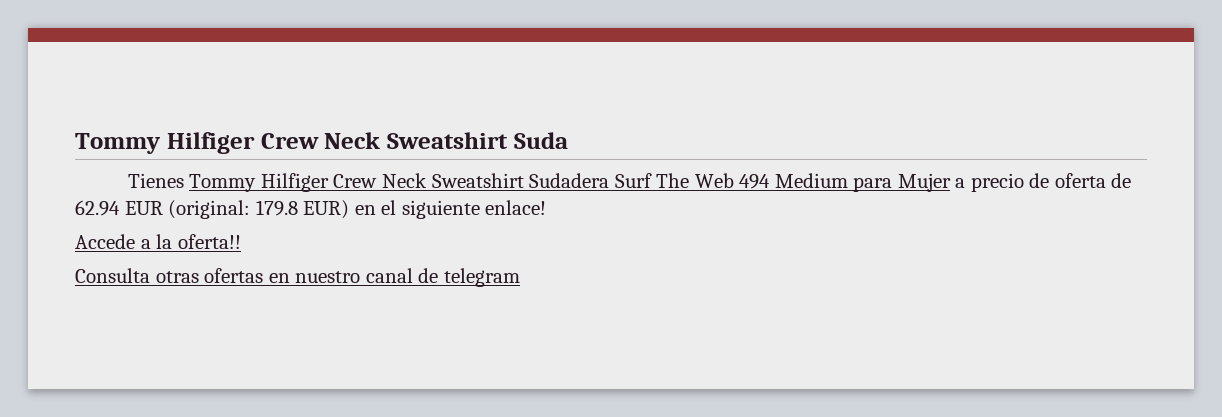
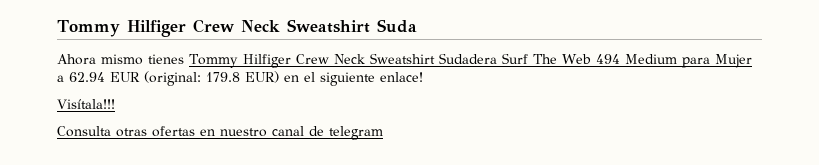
- Tienes Tommy Hilfiger Crew Neck Sweatshirt Sudadera Surf The Web 494 Medium para Mujer a precio de oferta de 62.94 EUR (original: 179.8 EUR) en el siguiente enlace!
+ Ahora mismo tienes Tommy Hilfiger Crew Neck Sweatshirt Sudadera Surf The Web 494 Medium para Mujer a 62.94 EUR (original: 179.8 EUR) en el siguiente enlace!
- Accede a la oferta!!
+ Visítala!!!

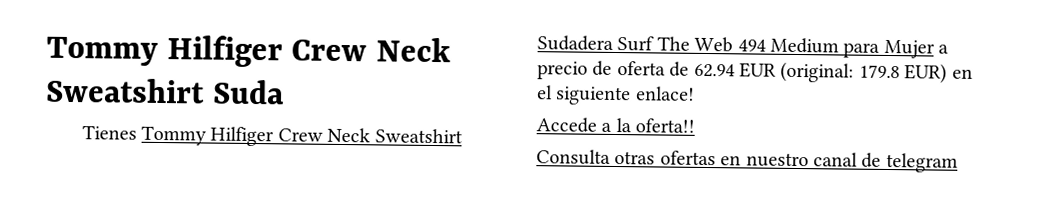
- Ahora mismo tienes Tommy Hilfiger Crew Neck Sweatshirt Sudadera Surf The Web 494 Medium para Mujer a 62.94 EUR (original: 179.8 EUR) en el siguiente enlace!
+ Tienes Tommy Hilfiger Crew Neck Sweatshirt Sudadera Surf The Web 494 Medium para Mujer a precio de oferta de 62.94 EUR (original: 179.8 EUR) en el siguiente enlace!
- Visítala!!!
+ Accede a la oferta!!

